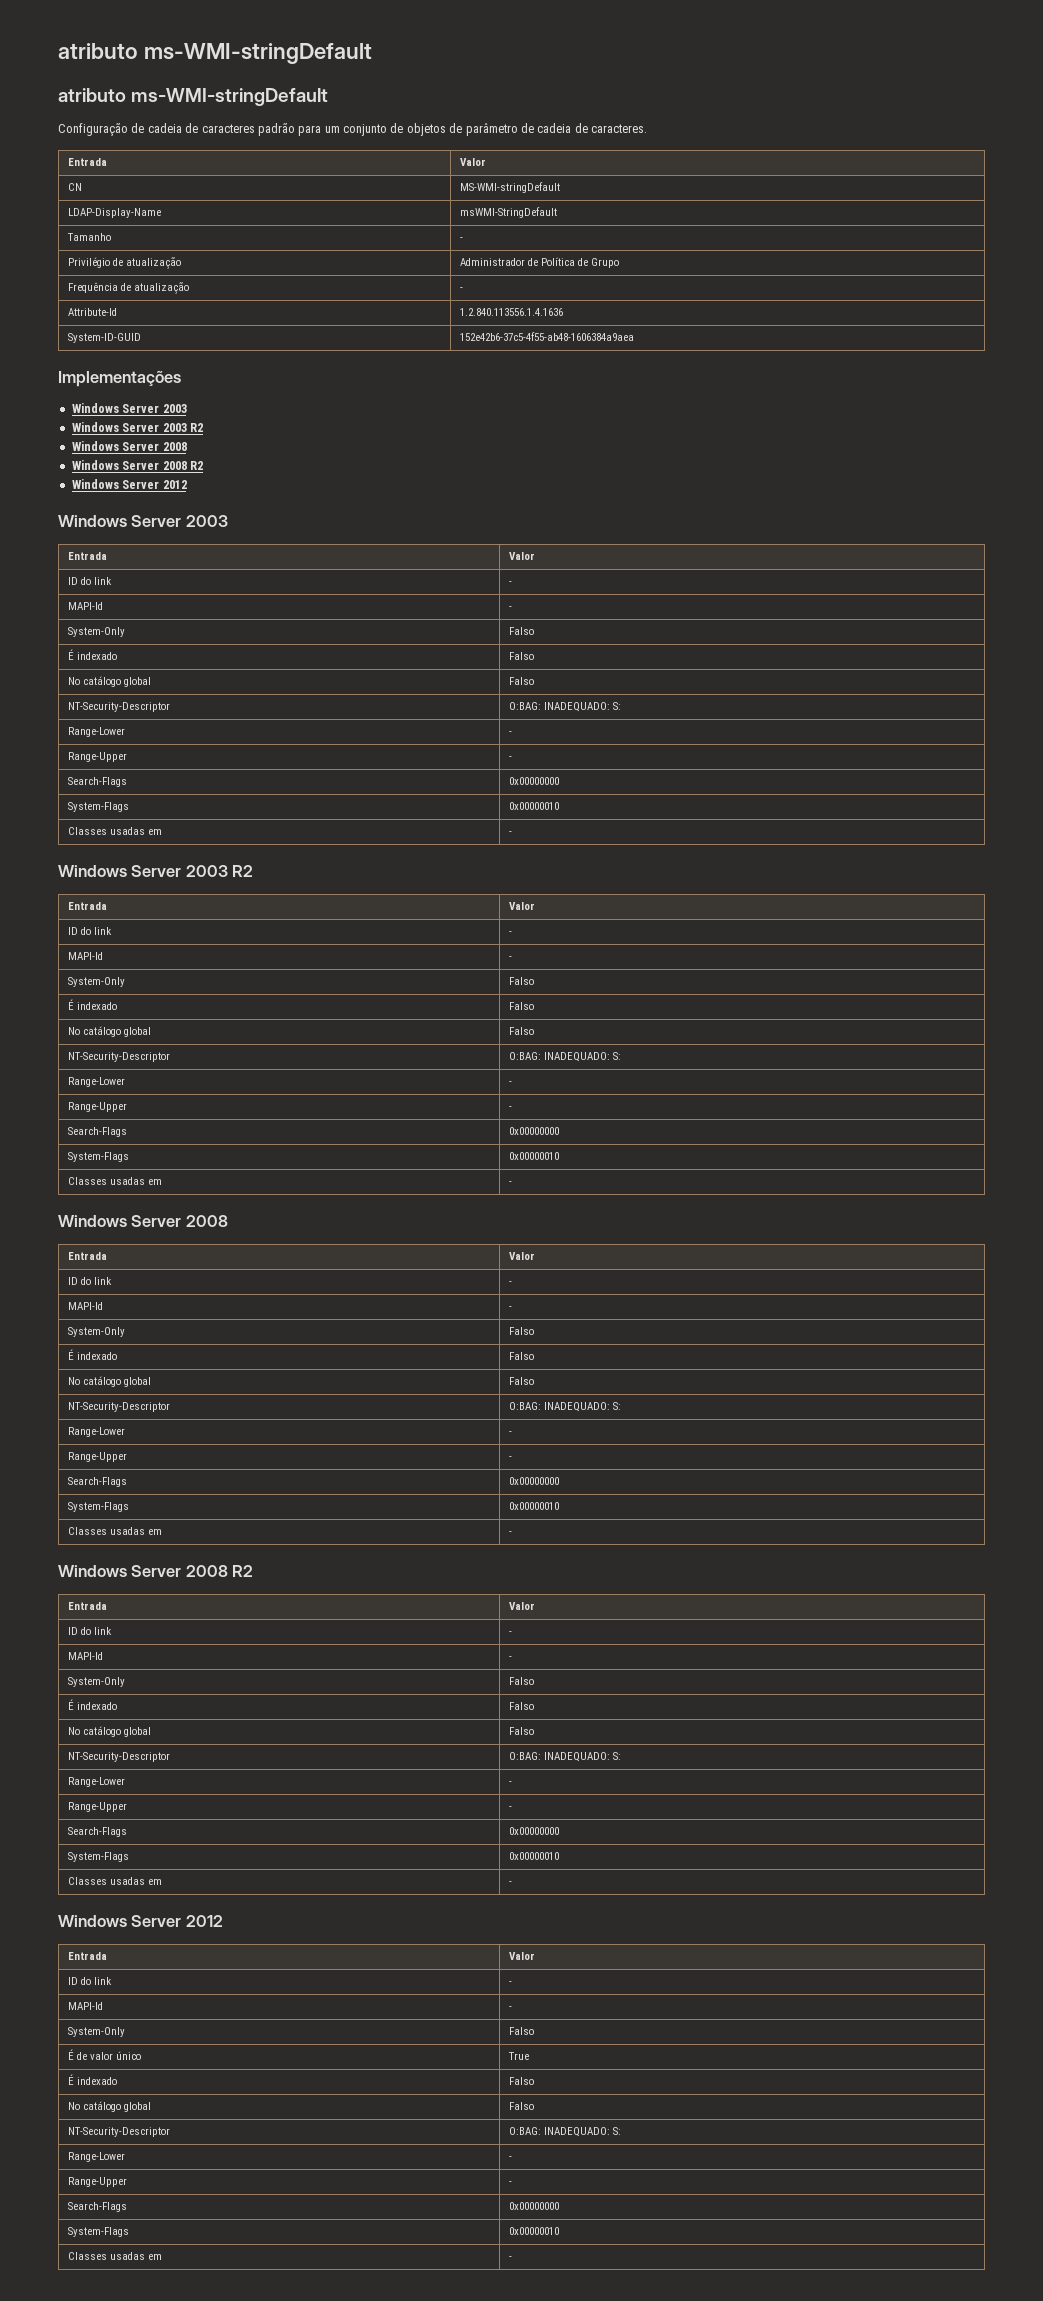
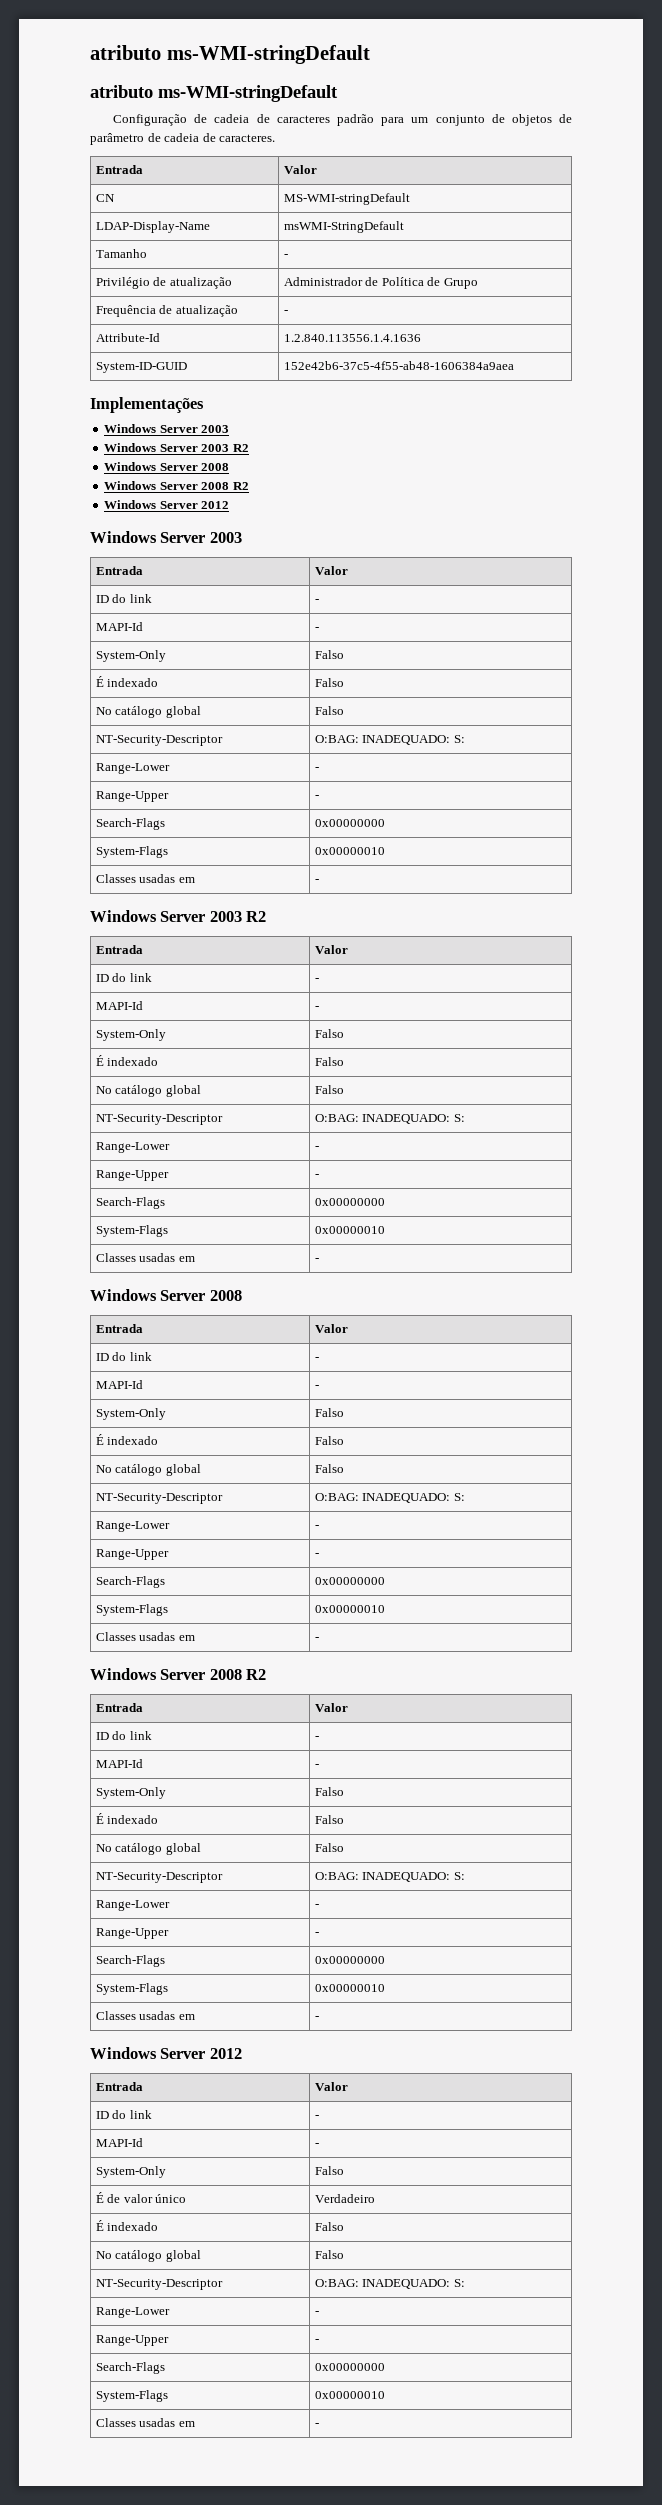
- É de valor único | True
+ É de valor único | Verdadeiro

